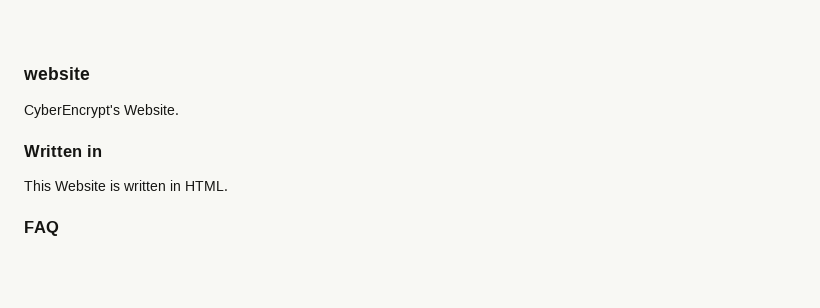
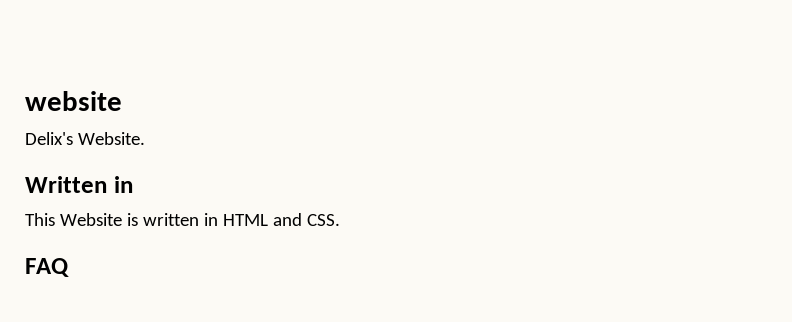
- CyberEncrypt's Website.
+ Delix's Website.
- This Website is written in HTML.
+ This Website is written in HTML and CSS.

